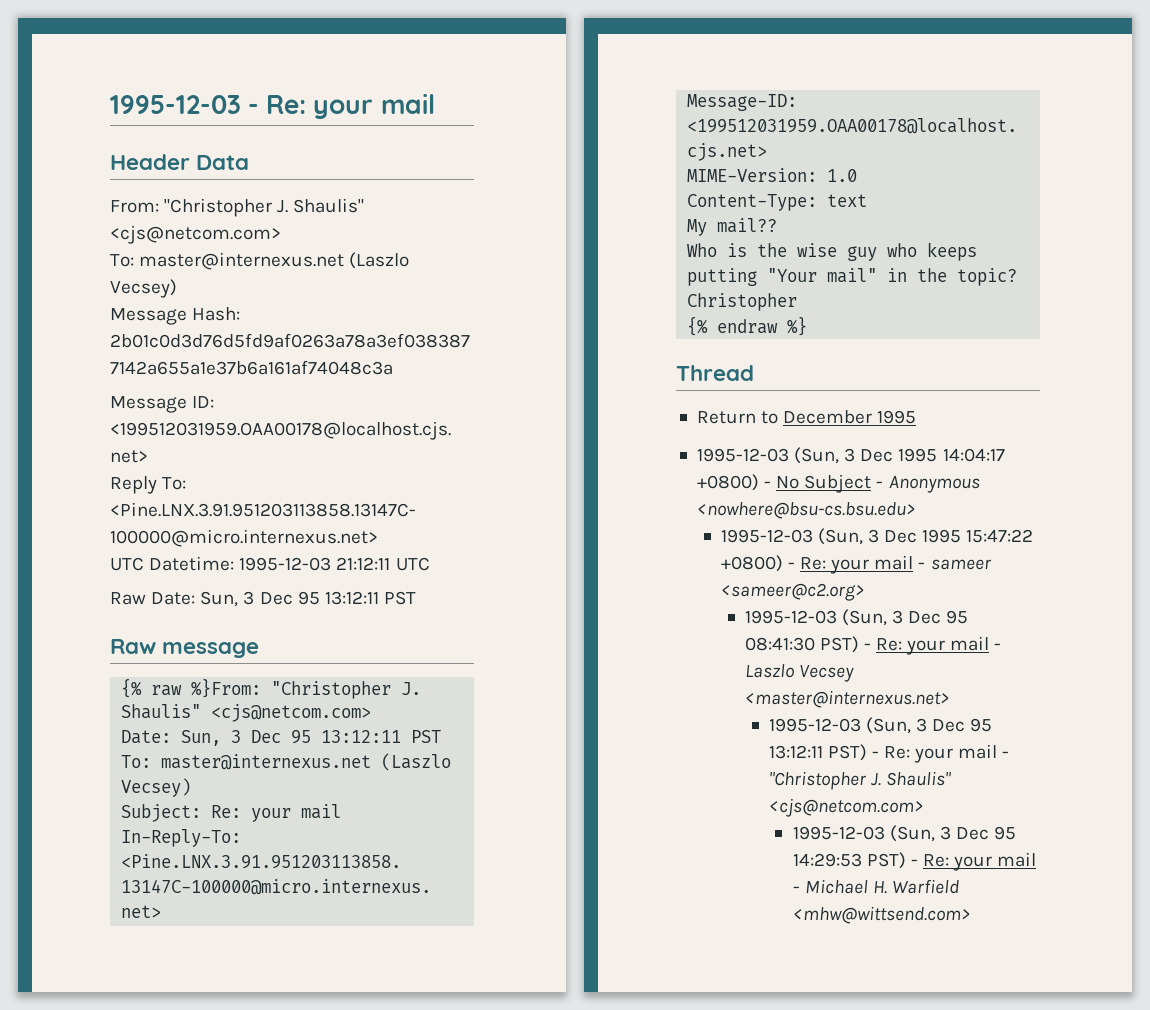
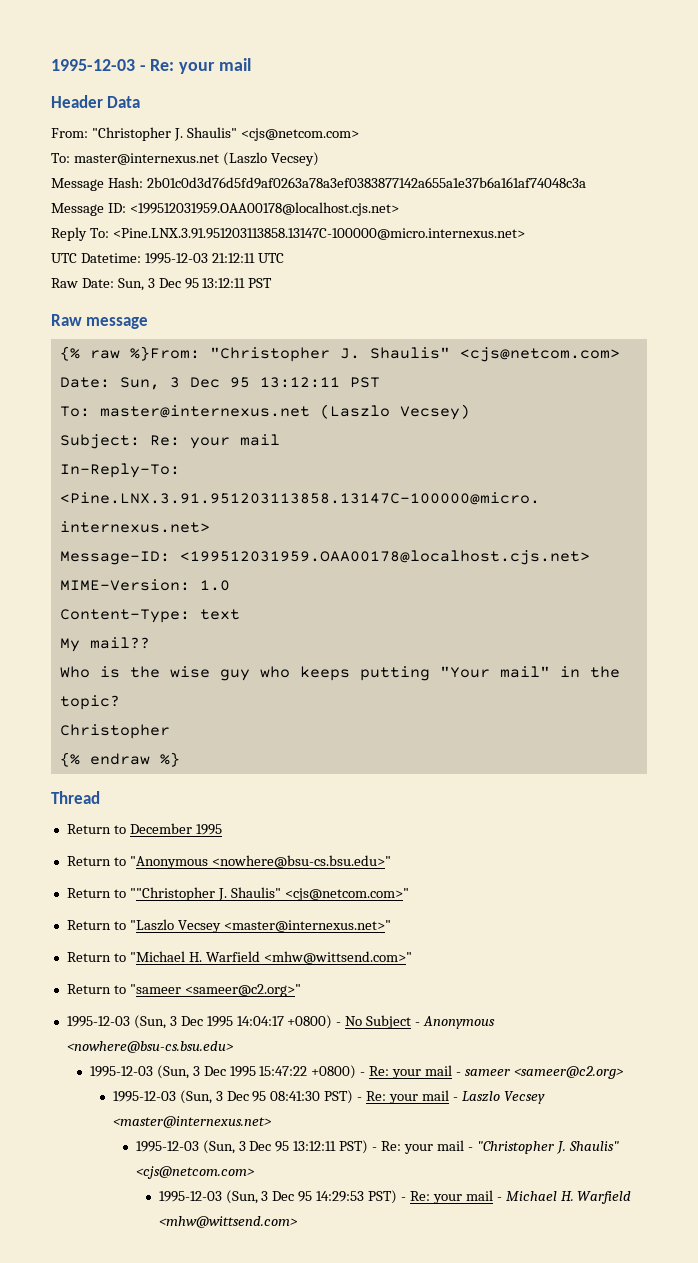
+ Return to "Anonymous <nowhere@bsu-cs.bsu.edu>"
+ Return to ""Christopher J. Shaulis" <cjs@netcom.com>"
+ Return to "Laszlo Vecsey <master@internexus.net>"
+ Return to "Michael H. Warfield <mhw@wittsend.com>"
+ Return to "sameer <sameer@c2.org>"

